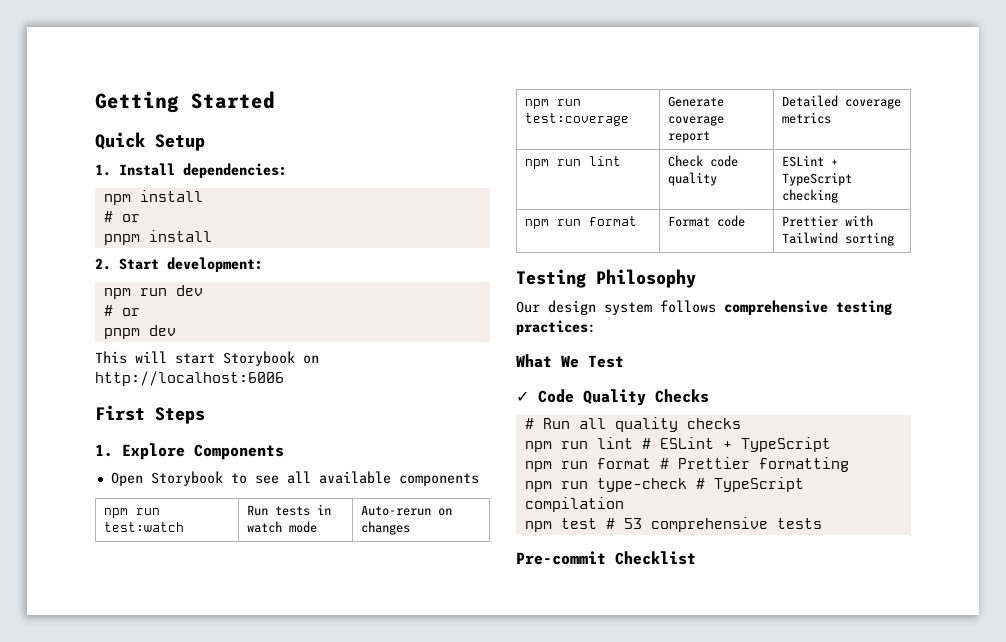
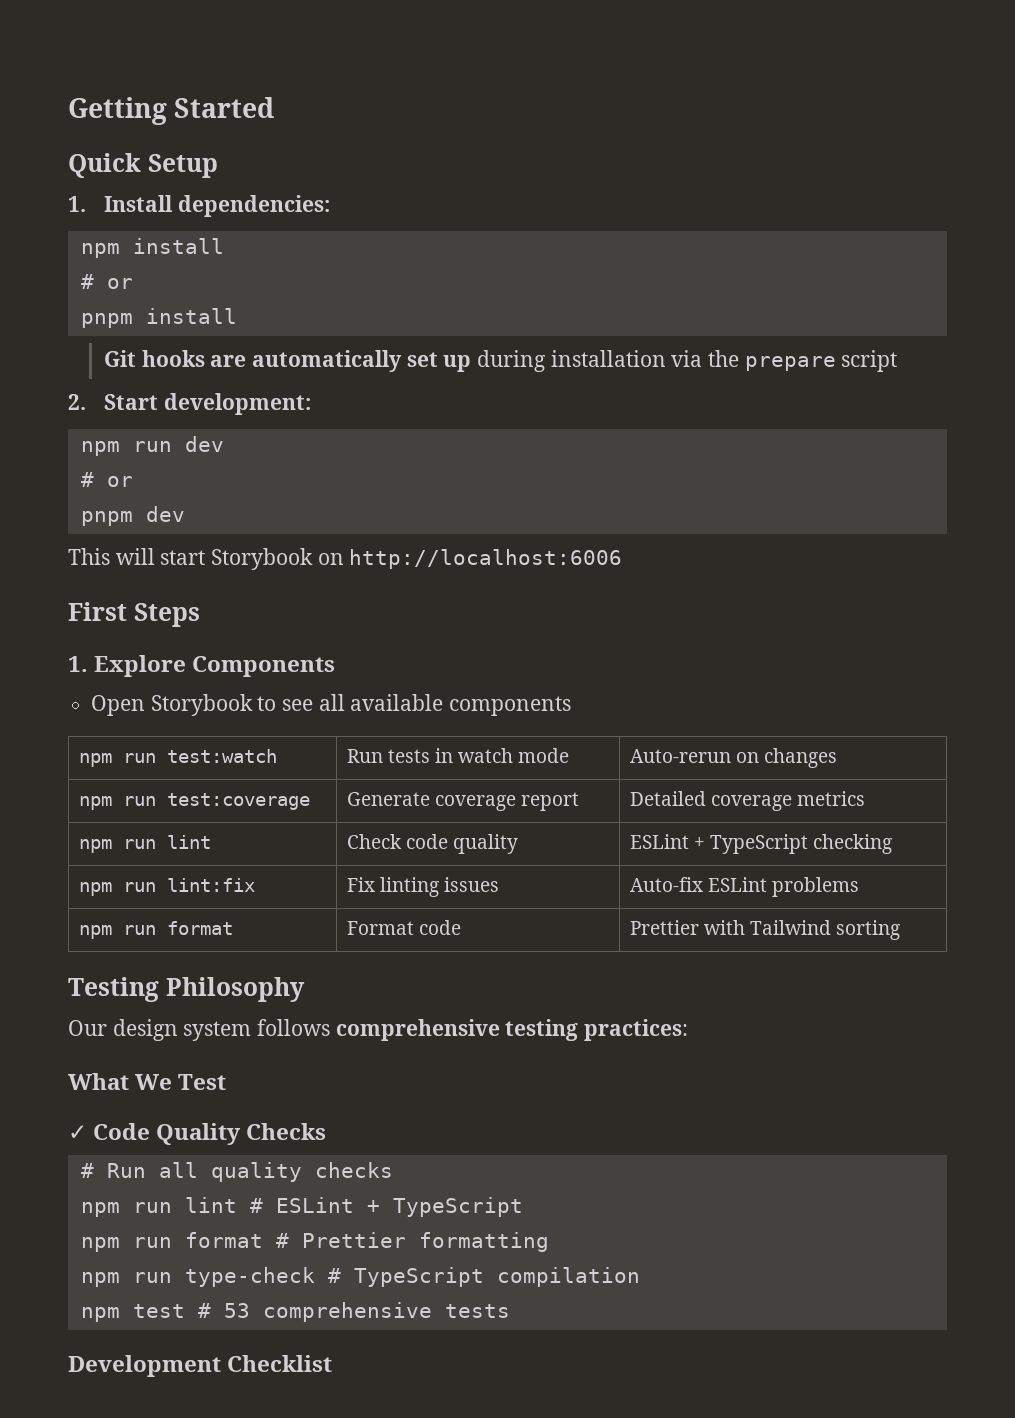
+ Git hooks are automatically set up during installation via the prepare script
+ npm run lint:fix | Fix linting issues | Auto-fix ESLint problems
- Pre-commit Checklist
+ Development Checklist

